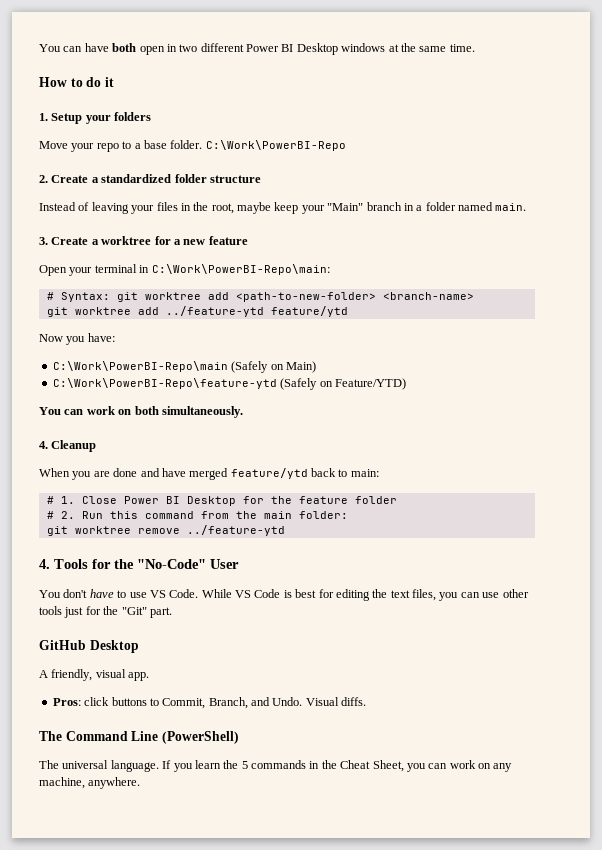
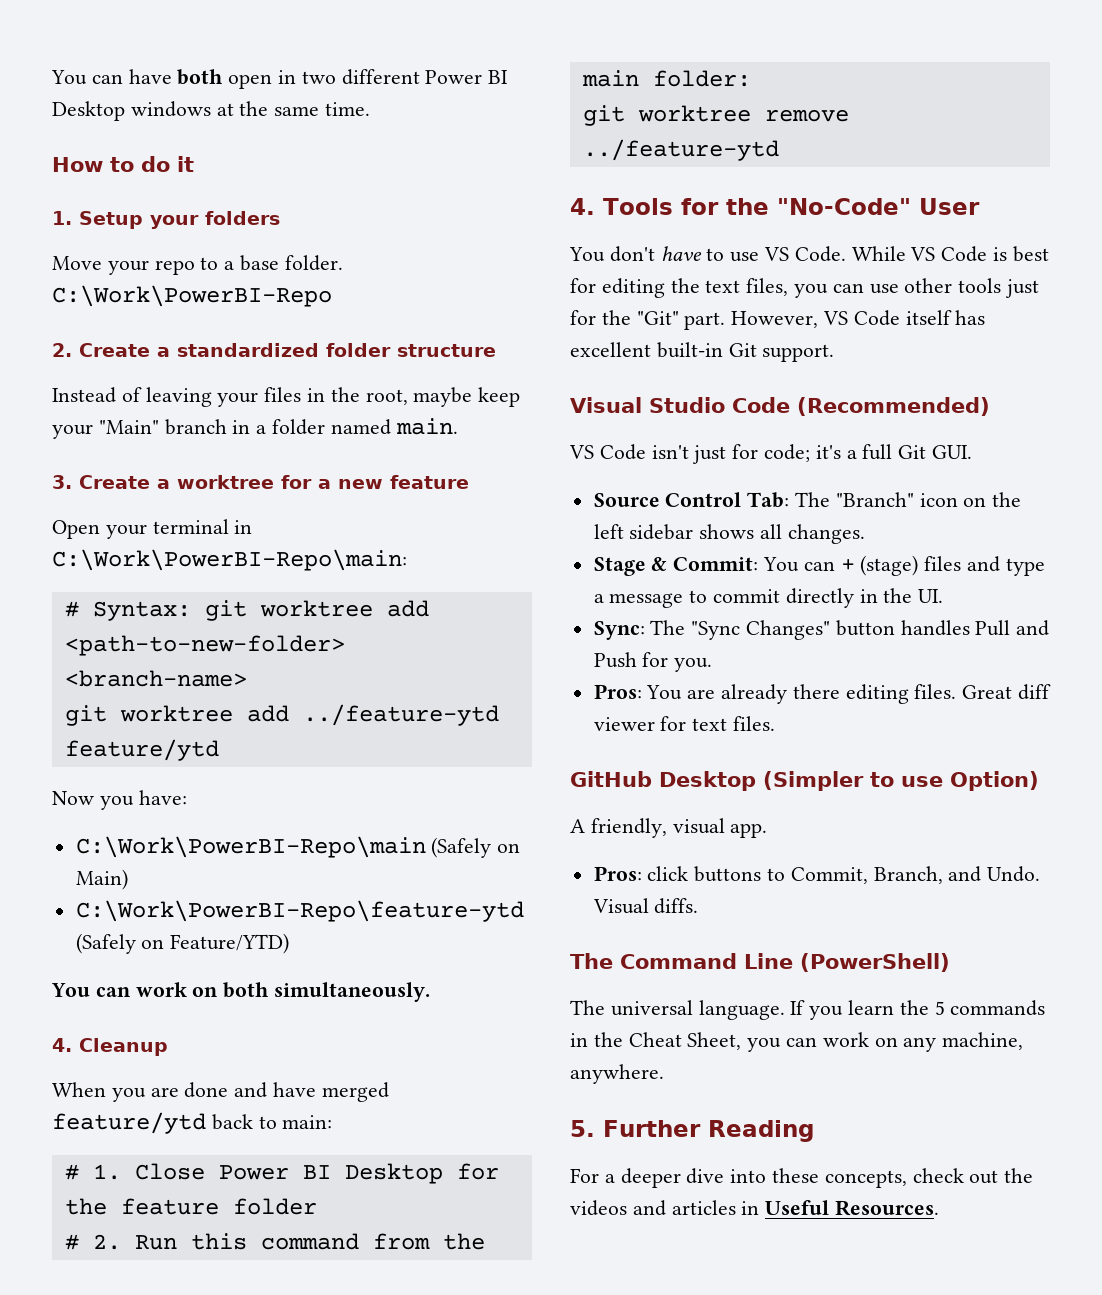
- While VS Code is best for editing the text files, you can use other tools just for the "Git" part.
- GitHub Desktop
+ While VS Code is best for editing the text files, you can use other tools just for the "Git" part. However, VS Code itself has excellent built-in Git support.
+ Visual Studio Code (Recommended)
+ VS Code isn't just for code; it's a full Git GUI.
+ Source Control Tab: The "Branch" icon on the left sidebar shows all changes.
+ Stage & Commit: You can + (stage) files and type a message to commit directly in the UI.
+ Sync: The "Sync Changes" button handles Pull and Push for you.
+ Pros: You are already there editing files. Great diff viewer for text files.
+ GitHub Desktop (Simpler to use Option)
+ 5. Further Reading
+ For a deeper dive into these concepts, check out the videos and articles in Useful Resources.

